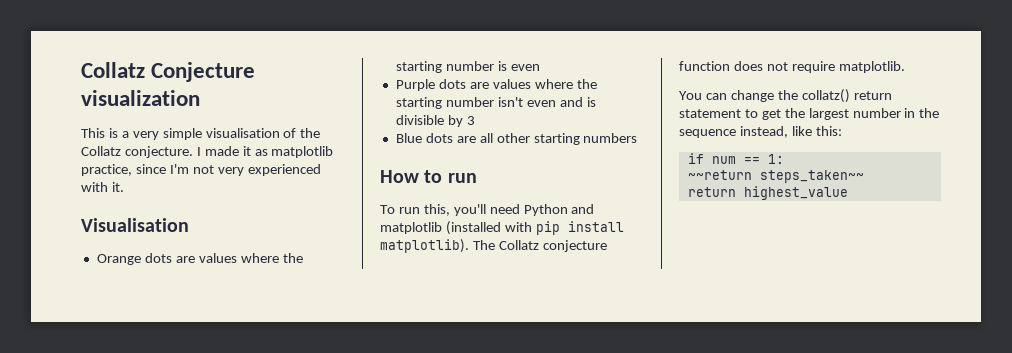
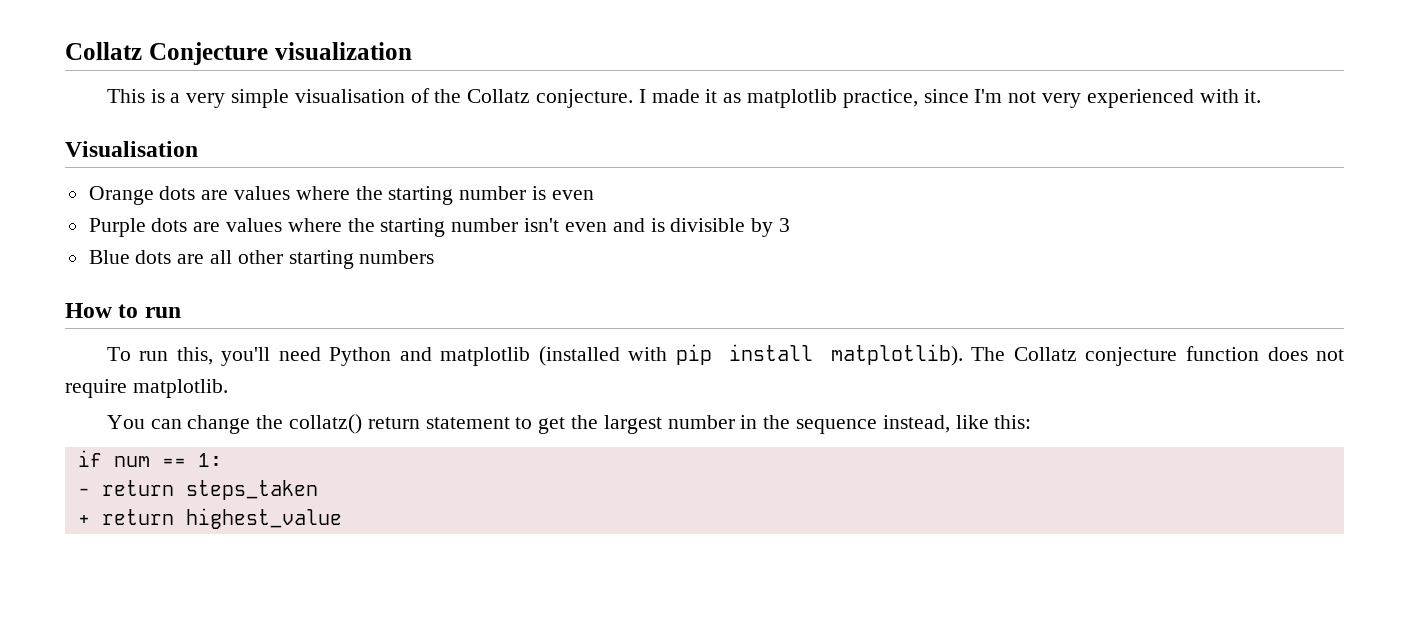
- ~~return steps_taken~~
- return highest_value
+ - return steps_taken
+ + return highest_value

